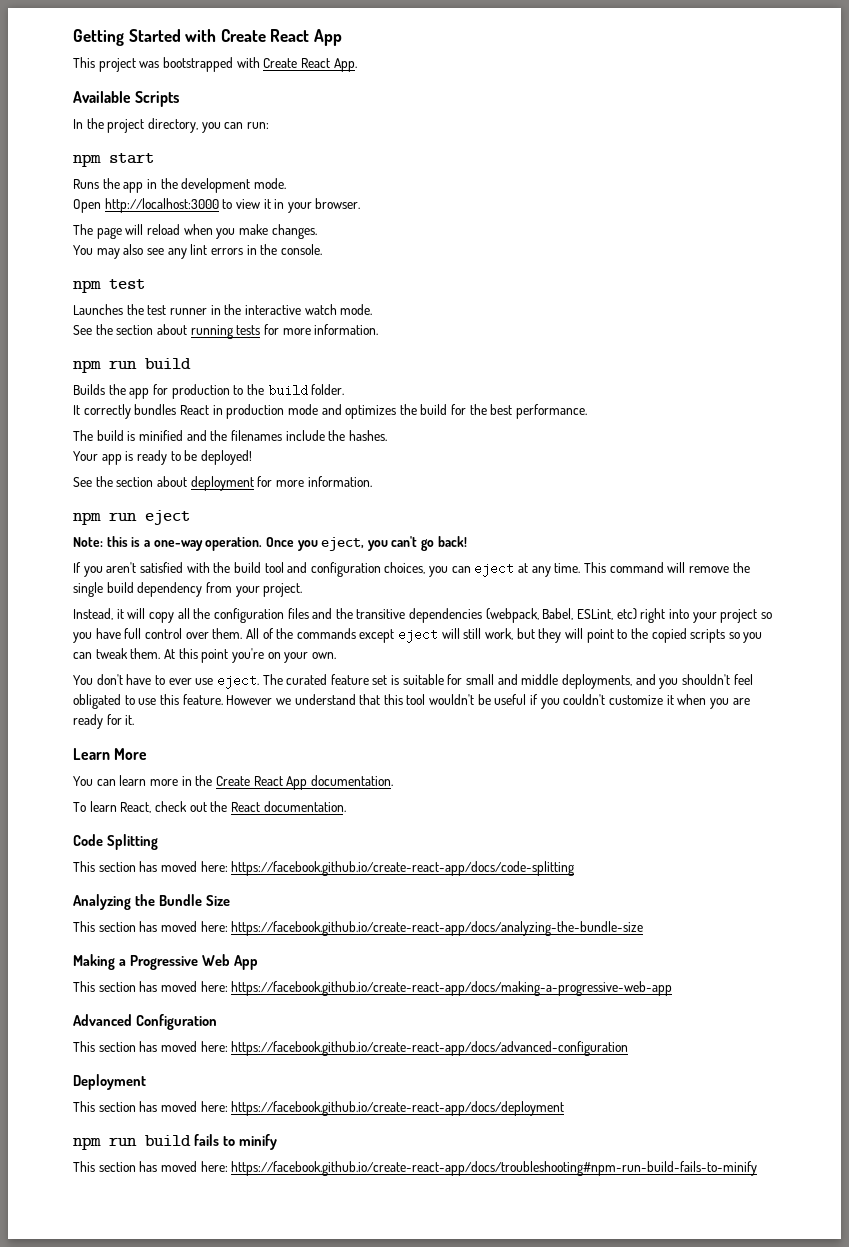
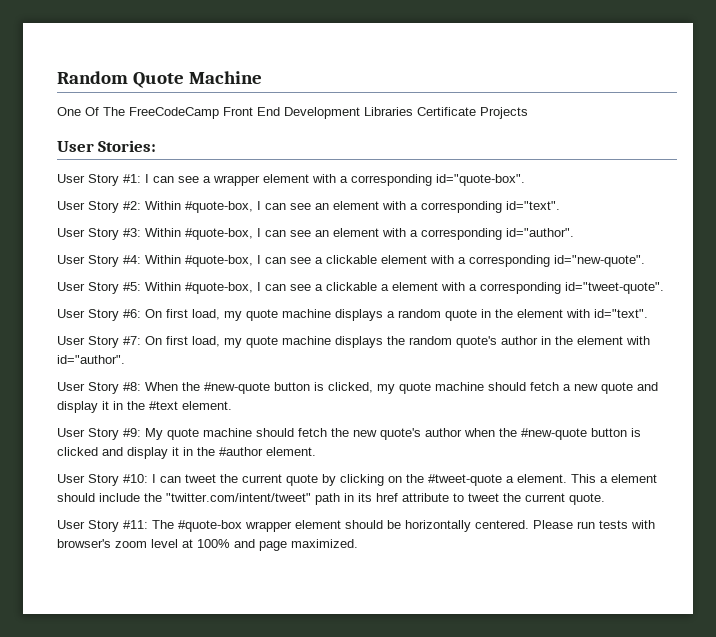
- Getting Started with Create React App
- This project was bootstrapped with Create React App.
- Available Scripts
- In the project directory, you can run:
- npm start
- Runs the app in the development mode.
- Open http://localhost:3000 to view it in your browser.
- The page will reload when you make changes.
- You may also see any lint errors in the console.
- npm test
- Launches the test runner in the interactive watch mode.
- See the section about running tests for more information.
- npm run build
- Builds the app for production to the build folder.
- It correctly bundles React in production mode and optimizes the build for the best performance.
- The build is minified and the filenames include the hashes.
- Your app is ready to be deployed!
- See the section about deployment for more information.
- npm run eject
- Note: this is a one-way operation. Once you eject, you can't go back!
- If you aren't satisfied with the build tool and configuration choices, you can eject at any time. This command will remove the single build dependency from your project.
- Instead, it will copy all the configuration files and the transitive dependencies (webpack, Babel, ESLint, etc) right into your project so you have full control over them. All of the commands except eject will still work, but they will point to the copied scripts so you can tweak them. At this point you're on your own.
- You don't have to ever use eject. The curated feature set is suitable for small and middle deployments, and you shouldn't feel obligated to use this feature. However we understand that this tool wouldn't be useful if you couldn't customize it when you are ready for it.
- Learn More
- You can learn more in the Create React App documentation.
- To learn React, check out the React documentation.
- Code Splitting
- This section has moved here: https://facebook.github.io/create-react-app/docs/code-splitting
- Analyzing the Bundle Size
- This section has moved here: https://facebook.github.io/create-react-app/docs/analyzing-the-bundle-size
- Making a Progressive Web App
- This section has moved here: https://facebook.github.io/create-react-app/docs/making-a-progressive-web-app
- Advanced Configuration
- This section has moved here: https://facebook.github.io/create-react-app/docs/advanced-configuration
- Deployment
- This section has moved here: https://facebook.github.io/create-react-app/docs/deployment
- npm run build fails to minify
- This section has moved here: https://facebook.github.io/create-react-app/docs/troubleshooting#npm-run-build-fails-to-minify
+ Random Quote Machine
+ One Of The FreeCodeCamp Front End Development Libraries Certificate Projects
+ User Stories:
+ User Story #1: I can see a wrapper element with a corresponding id="quote-box".
+ User Story #2: Within #quote-box, I can see an element with a corresponding id="text".
+ User Story #3: Within #quote-box, I can see an element with a corresponding id="author".
+ User Story #4: Within #quote-box, I can see a clickable element with a corresponding id="new-quote".
+ User Story #5: Within #quote-box, I can see a clickable a element with a corresponding id="tweet-quote".
+ User Story #6: On first load, my quote machine displays a random quote in the element with id="text".
+ User Story #7: On first load, my quote machine displays the random quote's author in the element with id="author".
+ User Story #8: When the #new-quote button is clicked, my quote machine should fetch a new quote and display it in the #text element.
+ User Story #9: My quote machine should fetch the new quote's author when the #new-quote button is clicked and display it in the #author element.
+ User Story #10: I can tweet the current quote by clicking on the #tweet-quote a element. This a element should include the "twitter.com/intent/tweet" path in its href attribute to tweet the current quote.
+ User Story #11: The #quote-box wrapper element should be horizontally centered. Please run tests with browser's zoom level at 100% and page maximized.

